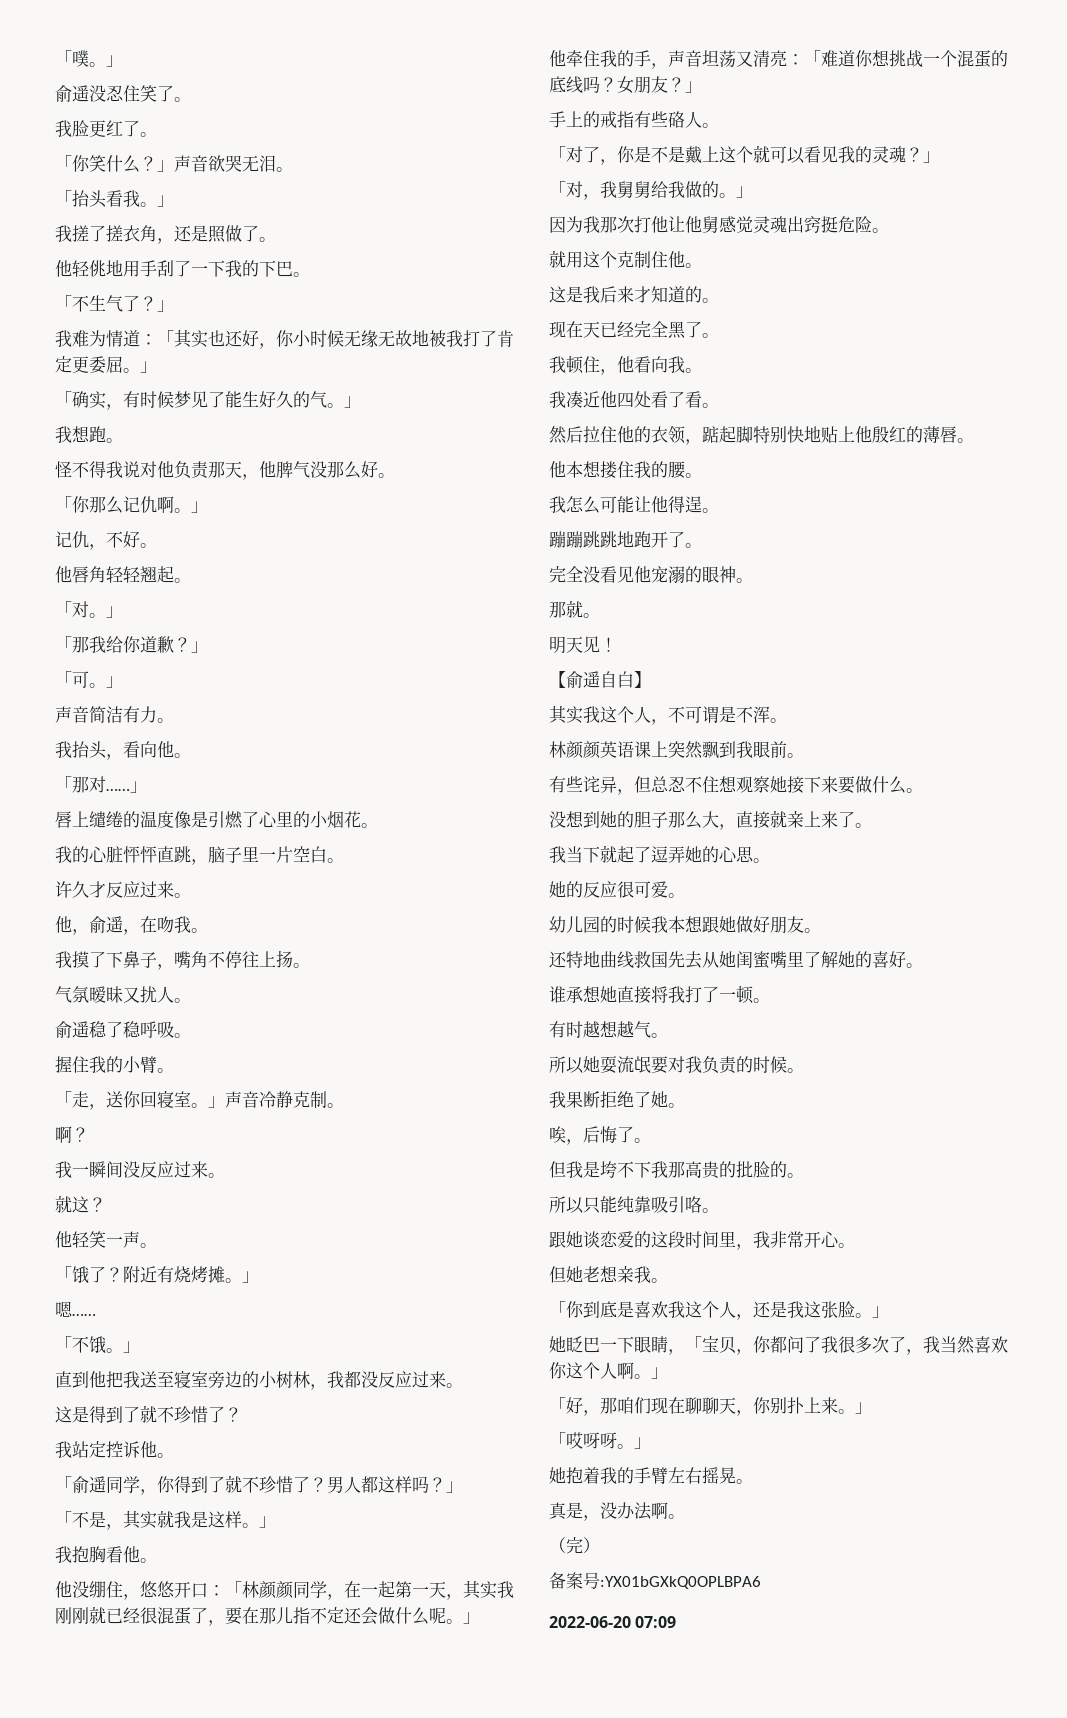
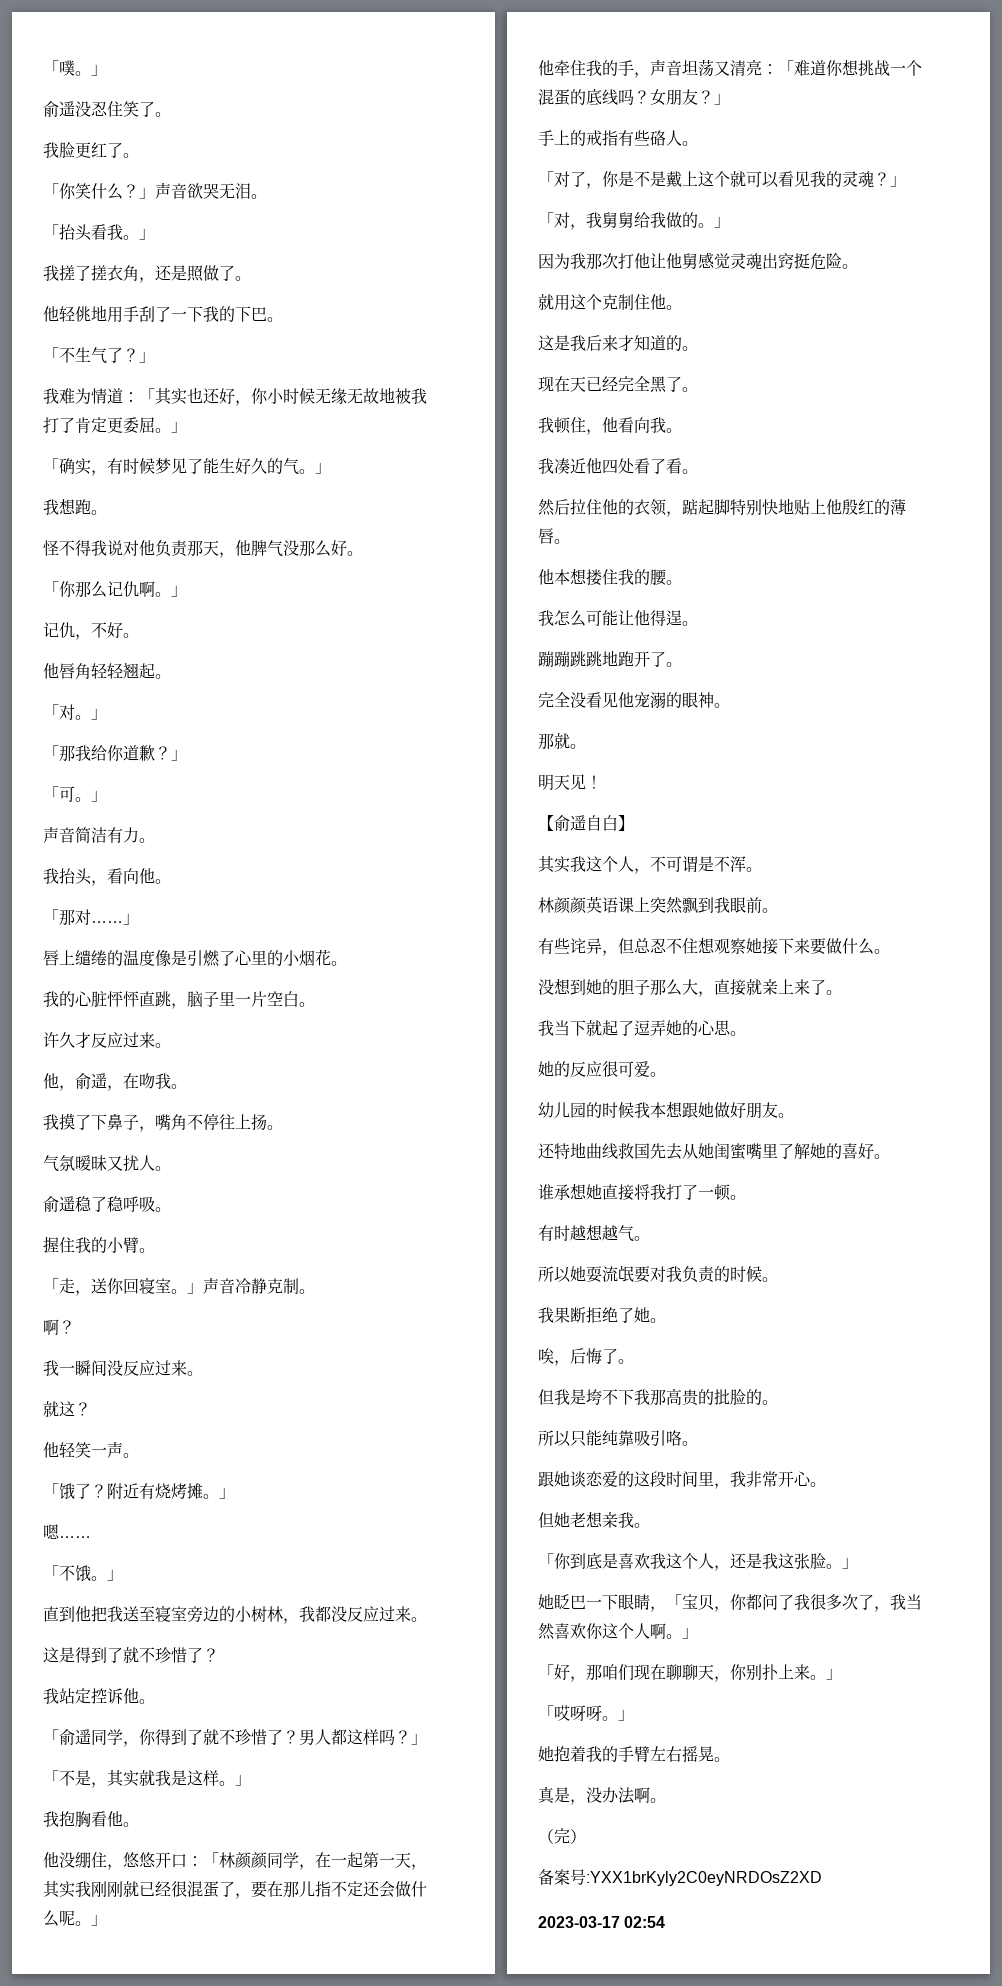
- 备案号:YX01bGXkQ0OPLBPA6
- 2022-06-20 07:09
+ 备案号:YXX1brKyly2C0eyNRDOsZ2XD
+ 2023-03-17 02:54

